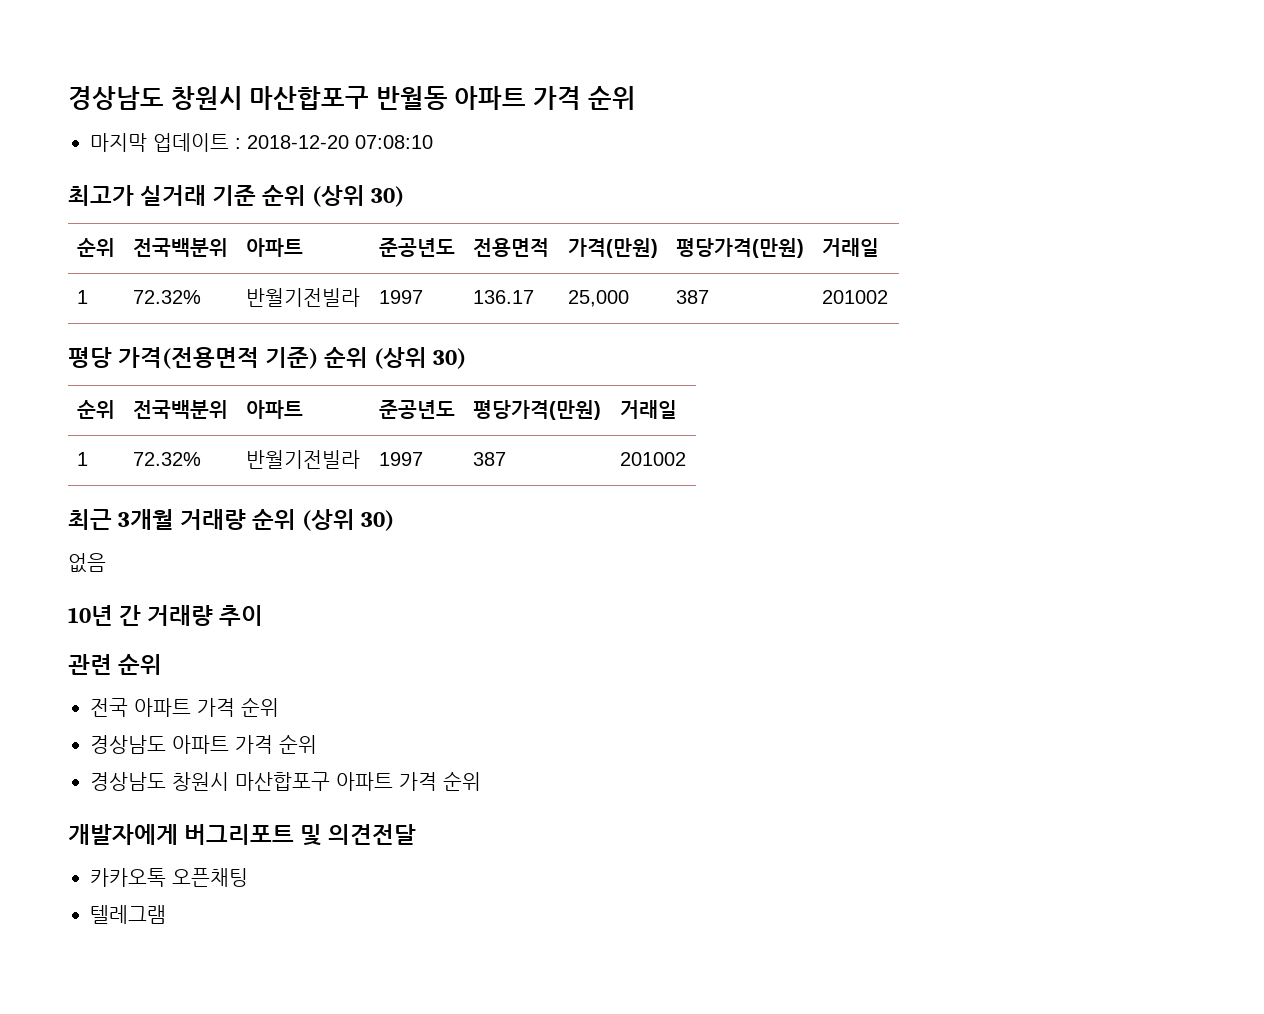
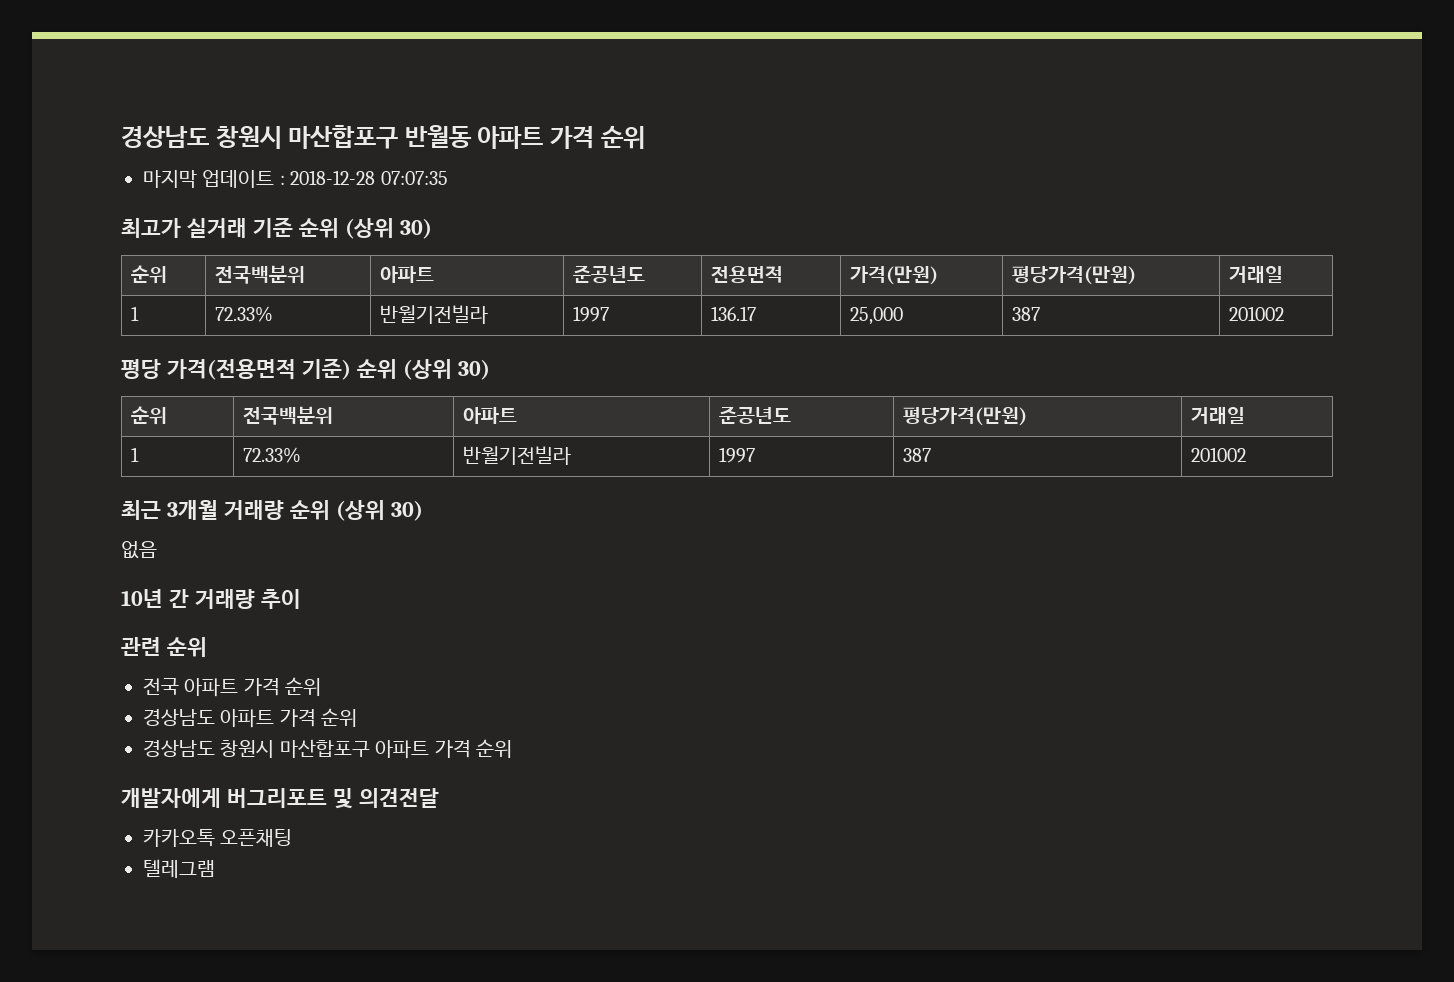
- 마지막 업데이트 : 2018-12-20 07:08:10
+ 마지막 업데이트 : 2018-12-28 07:07:35
- 1 | 72.32% | 반월기전빌라 | 1997 | 136.17 | 25,000 | 387 | 201002
+ 1 | 72.33% | 반월기전빌라 | 1997 | 136.17 | 25,000 | 387 | 201002
- 1 | 72.32% | 반월기전빌라 | 1997 | 387 | 201002
+ 1 | 72.33% | 반월기전빌라 | 1997 | 387 | 201002

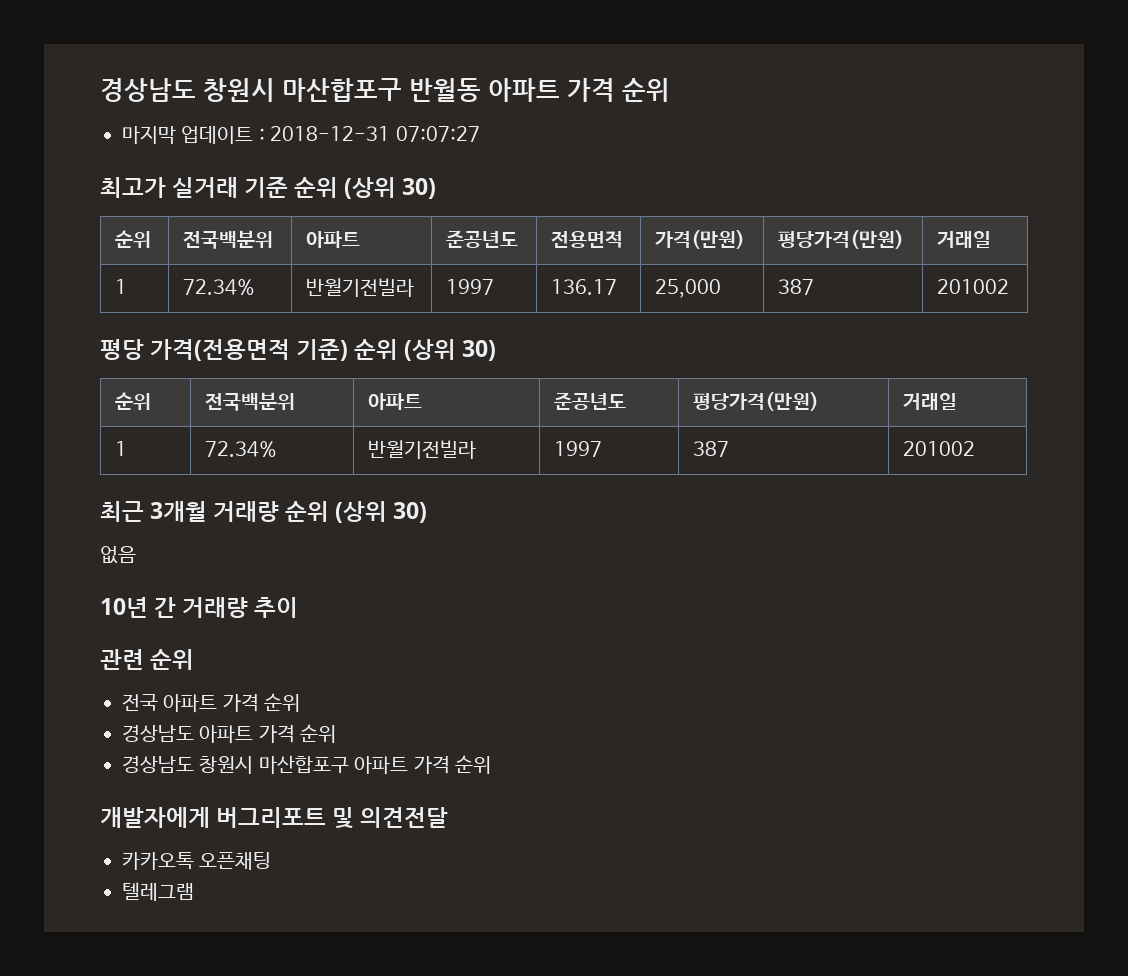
- 마지막 업데이트 : 2018-12-28 07:07:35
+ 마지막 업데이트 : 2018-12-31 07:07:27
- 1 | 72.33% | 반월기전빌라 | 1997 | 136.17 | 25,000 | 387 | 201002
+ 1 | 72.34% | 반월기전빌라 | 1997 | 136.17 | 25,000 | 387 | 201002
- 1 | 72.33% | 반월기전빌라 | 1997 | 387 | 201002
+ 1 | 72.34% | 반월기전빌라 | 1997 | 387 | 201002

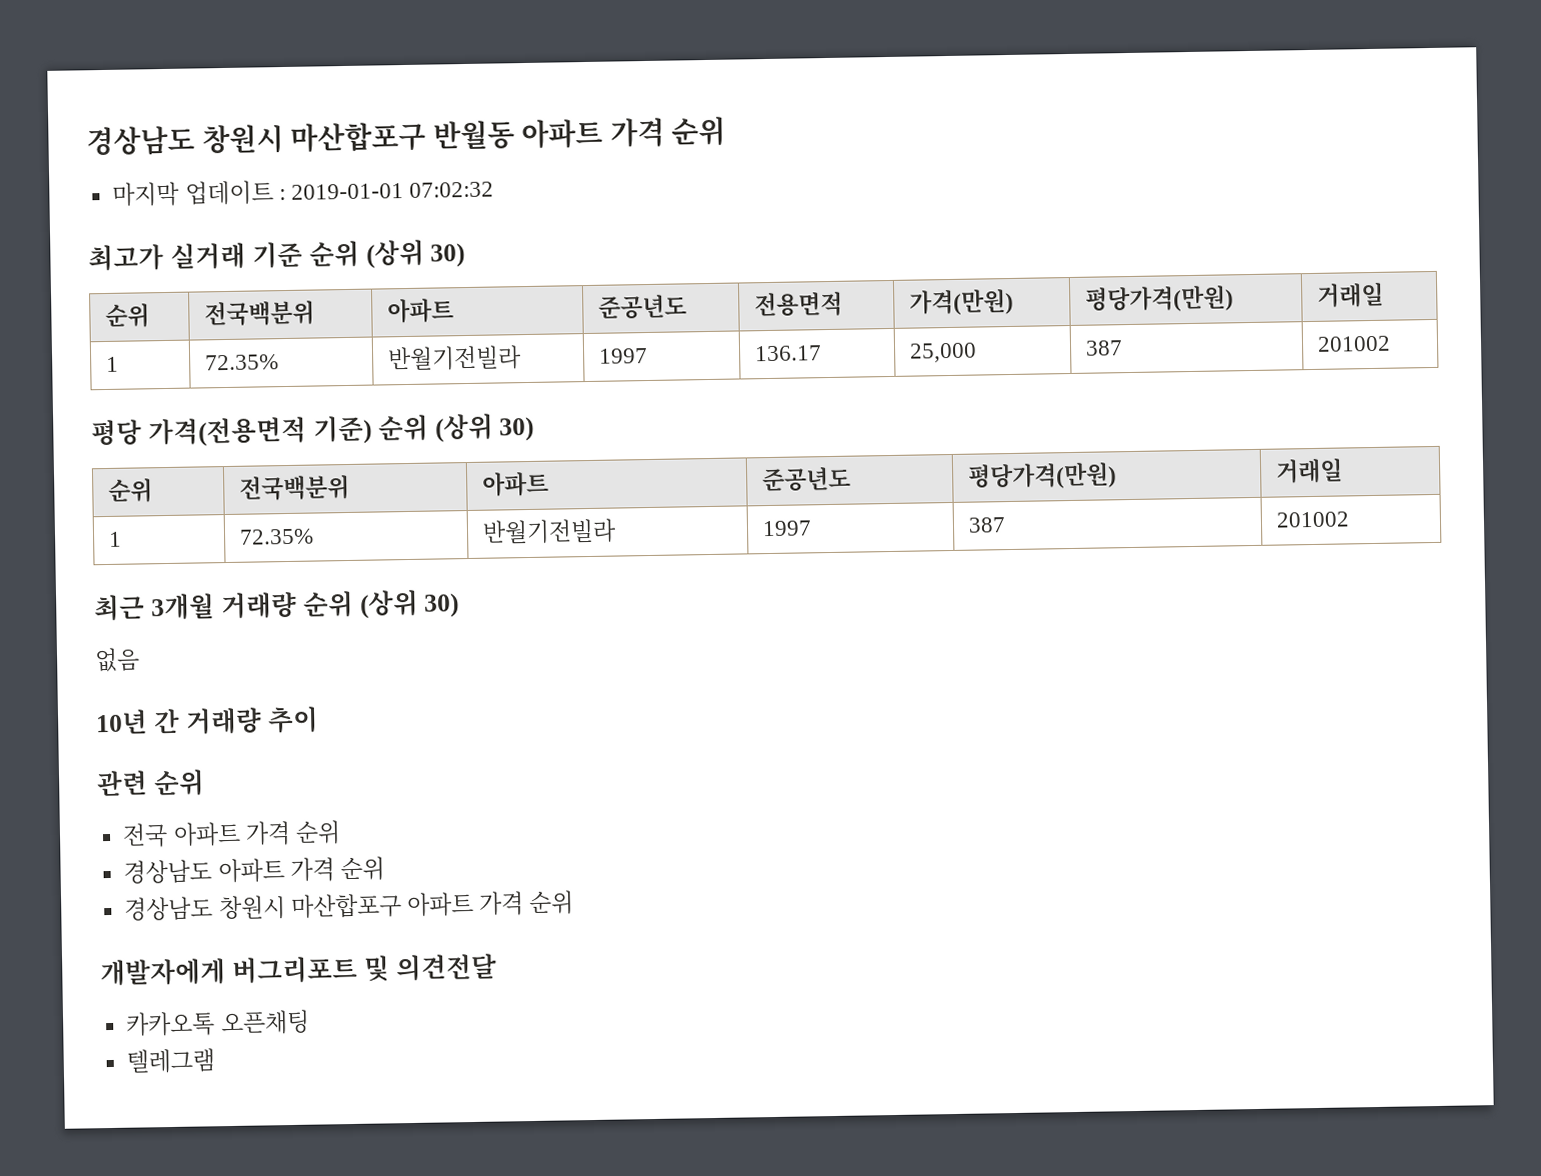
- 마지막 업데이트 : 2018-12-31 07:07:27
+ 마지막 업데이트 : 2019-01-01 07:02:32
- 1 | 72.34% | 반월기전빌라 | 1997 | 136.17 | 25,000 | 387 | 201002
+ 1 | 72.35% | 반월기전빌라 | 1997 | 136.17 | 25,000 | 387 | 201002
- 1 | 72.34% | 반월기전빌라 | 1997 | 387 | 201002
+ 1 | 72.35% | 반월기전빌라 | 1997 | 387 | 201002

